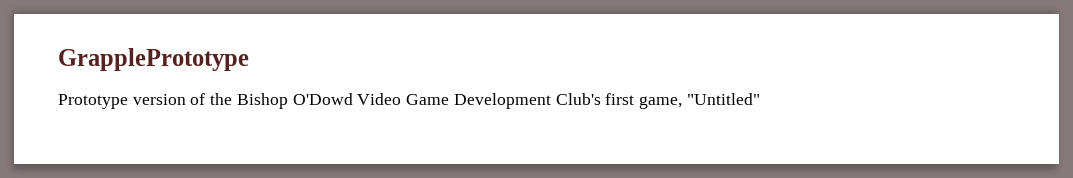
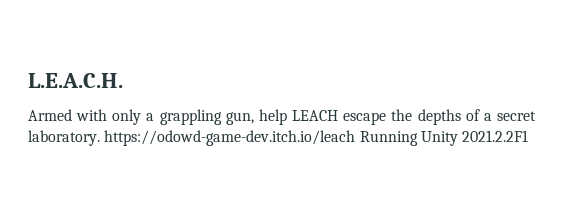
- GrapplePrototype
- Prototype version of the Bishop O'Dowd Video Game Development Club's first game, "Untitled"
+ L.E.A.C.H.
+ Armed with only a grappling gun, help LEACH escape the depths of a secret laboratory. https://odowd-game-dev.itch.io/leach Running Unity 2021.2.2F1

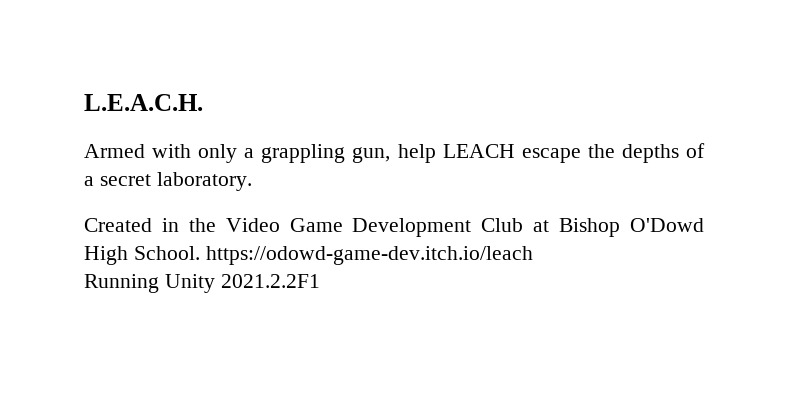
- Armed with only a grappling gun, help LEACH escape the depths of a secret laboratory. https://odowd-game-dev.itch.io/leach Running Unity 2021.2.2F1
+ Armed with only a grappling gun, help LEACH escape the depths of a secret laboratory.
+ Created in the Video Game Development Club at Bishop O'Dowd High School. https://odowd-game-dev.itch.io/leach
+ Running Unity 2021.2.2F1

